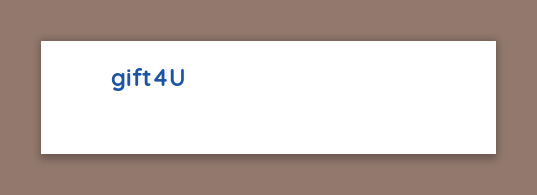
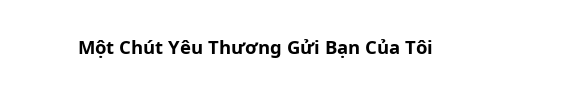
- gift4U
+ Một Chút Yêu Thương Gửi Bạn Của Tôi

